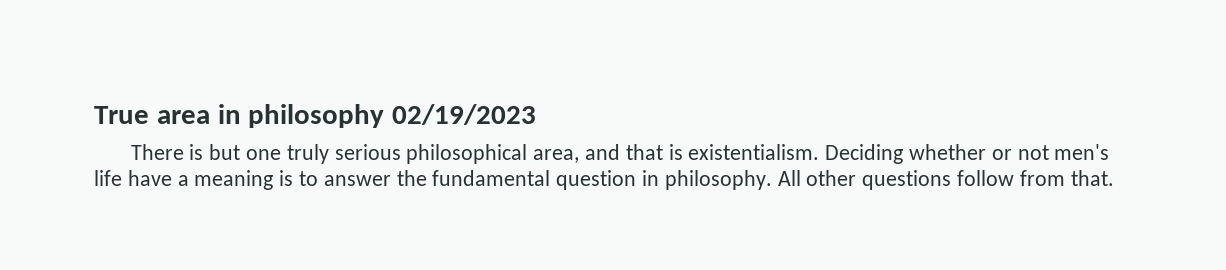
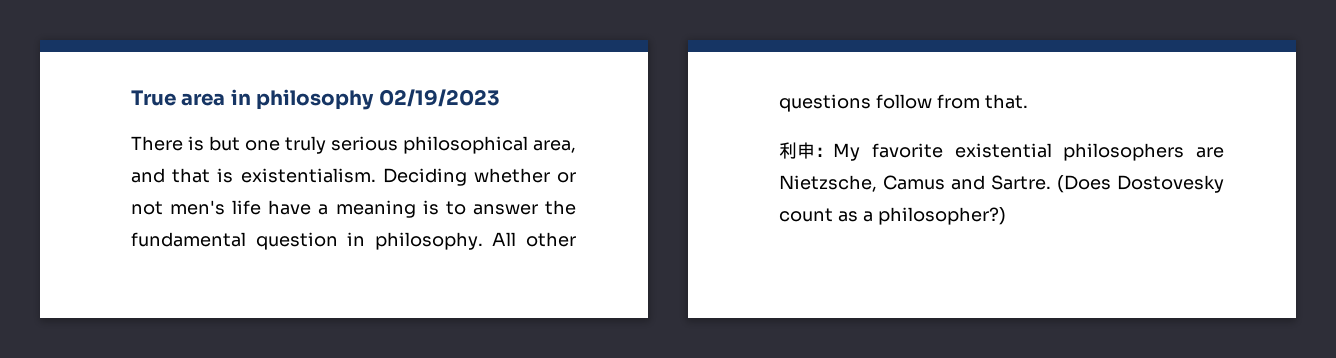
+ 利申：My favorite existential philosophers are Nietzsche, Camus and Sartre. (Does Dostovesky count as a philosopher?)

